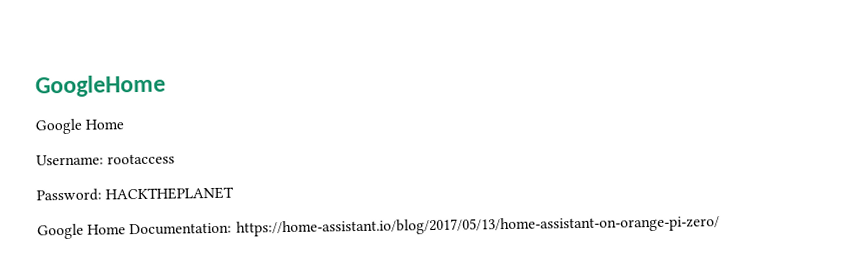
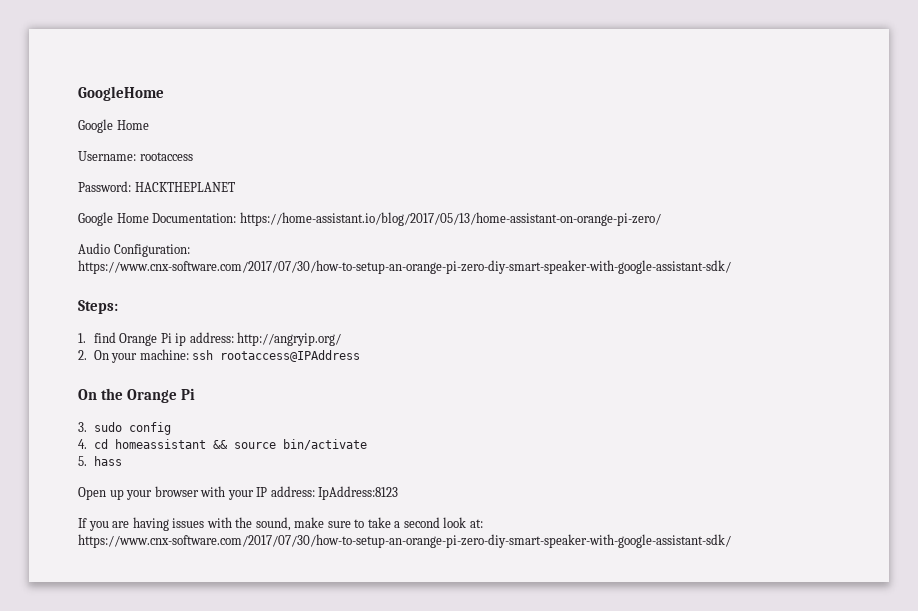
+ Audio Configuration: https://www.cnx-software.com/2017/07/30/how-to-setup-an-orange-pi-zero-diy-smart-speaker-with-google-assistant-sdk/
+ Steps:
+ 1. find Orange Pi ip address: http://angryip.org/
+ 2. On your machine: ssh rootaccess@IPAddress
+ On the Orange Pi
+ 3. sudo config
+ 4. cd homeassistant && source bin/activate
+ 5. hass
+ Open up your browser with your IP address: IpAddress:8123
+ If you are having issues with the sound, make sure to take a second look at: https://www.cnx-software.com/2017/07/30/how-to-setup-an-orange-pi-zero-diy-smart-speaker-with-google-assistant-sdk/

